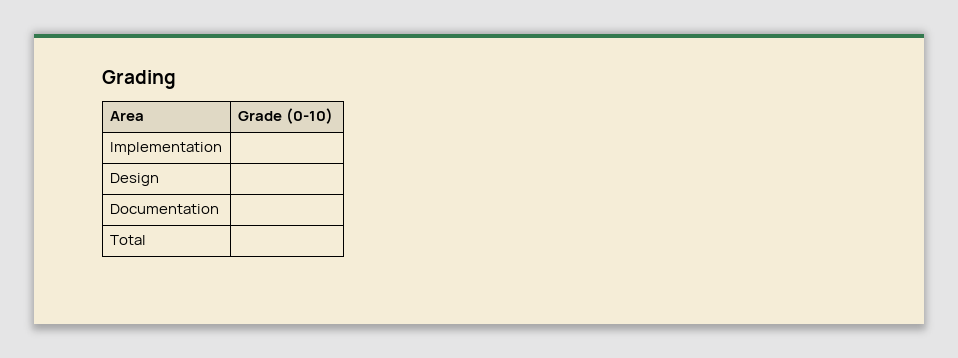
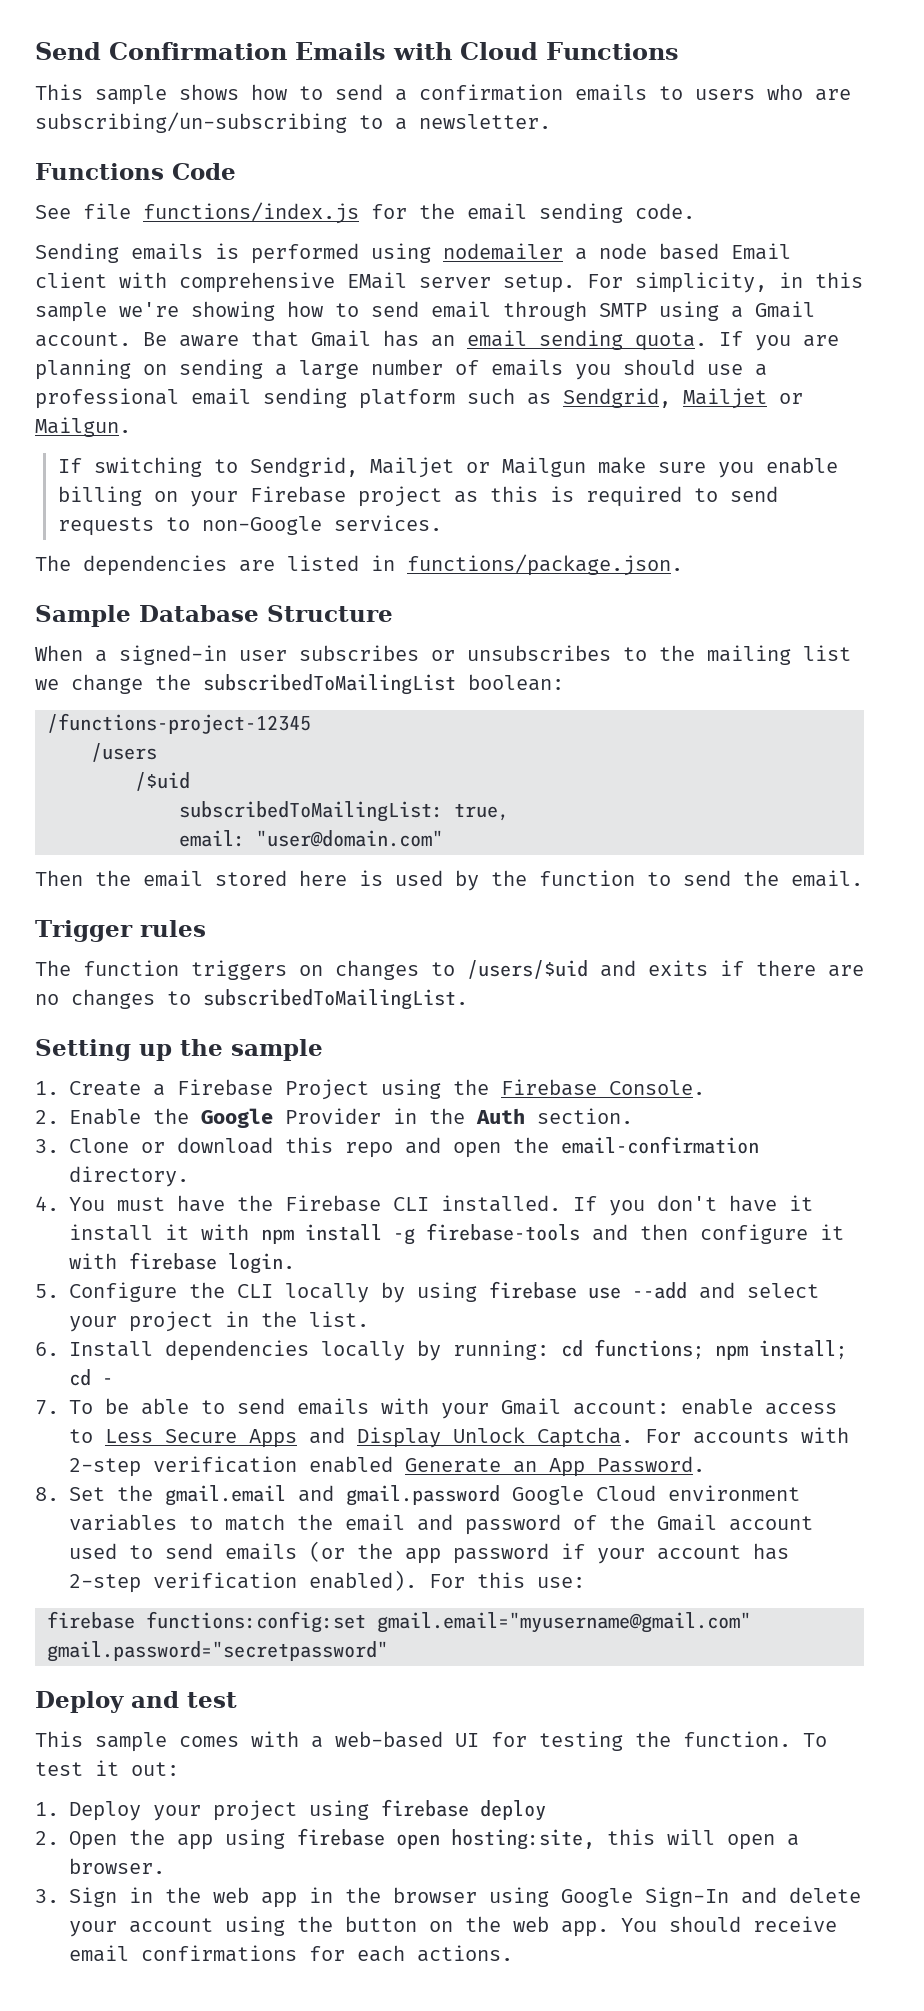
- Grading
- Area | Grade (0-10)
- Implementation |
- Design |
- Documentation |
- Total |
+ Send Confirmation Emails with Cloud Functions
+ This sample shows how to send a confirmation emails to users who are subscribing/un-subscribing to a newsletter.
+ Functions Code
+ See file functions/index.js for the email sending code.
+ Sending emails is performed using nodemailer a node based Email client with comprehensive EMail server setup. For simplicity, in this sample we're showing how to send email through SMTP using a Gmail account. Be aware that Gmail has an email sending quota. If you are planning on sending a large number of emails you should use a professional email sending platform such as Sendgrid, Mailjet or Mailgun.
+ If switching to Sendgrid, Mailjet or Mailgun make sure you enable billing on your Firebase project as this is required to send requests to non-Google services.
+ The dependencies are listed in functions/package.json.
+ Sample Database Structure
+ When a signed-in user subscribes or unsubscribes to the mailing list we change the subscribedToMailingList boolean:
+ /functions-project-12345
+ /users
+ /$uid
+ subscribedToMailingList: true,
+ email: "user@domain.com"
+ Then the email stored here is used by the function to send the email.
+ Trigger rules
+ The function triggers on changes to /users/$uid and exits if there are no changes to subscribedToMailingList.
+ Setting up the sample
+ 1. Create a Firebase Project using the Firebase Console.
+ 2. Enable the Google Provider in the Auth section.
+ 3. Clone or download this repo and open the email-confirmation directory.
+ 4. You must have the Firebase CLI installed. If you don't have it install it with npm install -g firebase-tools and then configure it with firebase login.
+ 5. Configure the CLI locally by using firebase use --add and select your project in the list.
+ 6. Install dependencies locally by running: cd functions; npm install; cd -
+ 7. To be able to send emails with your Gmail account: enable access to Less Secure Apps and Display Unlock Captcha. For accounts with 2-step verification enabled Generate an App Password.
+ 8. Set the gmail.email and gmail.password Google Cloud environment variables to match the email and password of the Gmail account used to send emails (or the app password if your account has 2-step verification enabled). For this use:
+ firebase functions:config:set gmail.email="myusername@gmail.com" gmail.password="secretpassword"
+ Deploy and test
+ This sample comes with a web-based UI for testing the function. To test it out:
+ 1. Deploy your project using firebase deploy
+ 2. Open the app using firebase open hosting:site, this will open a browser.
+ 3. Sign in the web app in the browser using Google Sign-In and delete your account using the button on the web app. You should receive email confirmations for each actions.

